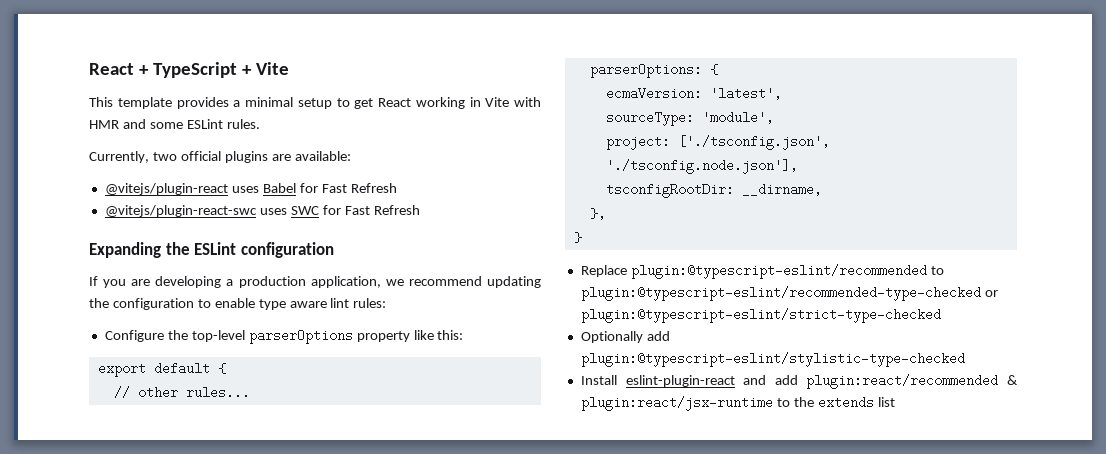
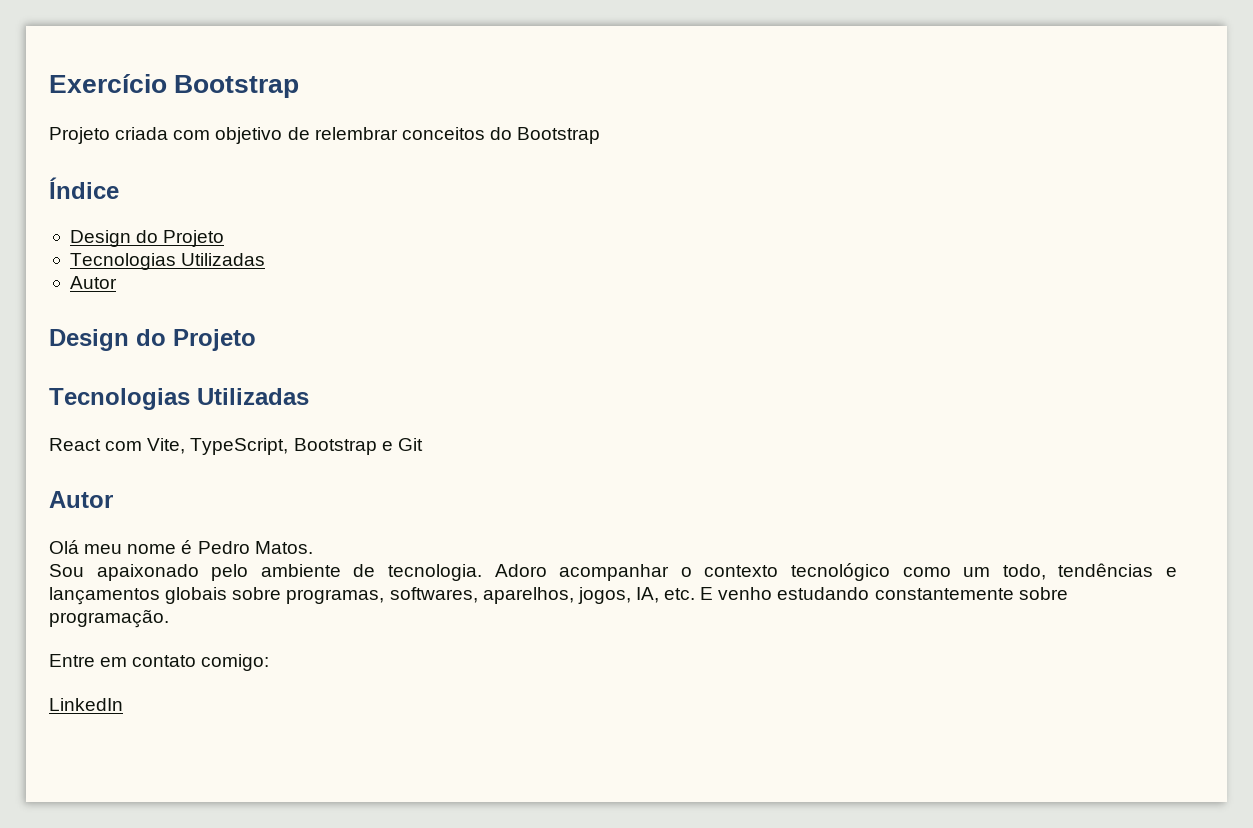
- React + TypeScript + Vite
- This template provides a minimal setup to get React working in Vite with HMR and some ESLint rules.
- Currently, two official plugins are available:
- @vitejs/plugin-react uses Babel for Fast Refresh
- @vitejs/plugin-react-swc uses SWC for Fast Refresh
- Expanding the ESLint configuration
- If you are developing a production application, we recommend updating the configuration to enable type aware lint rules:
- Configure the top-level parserOptions property like this:
- export default {
- // other rules...
- parserOptions: {
- ecmaVersion: 'latest',
- sourceType: 'module',
- project: ['./tsconfig.json', './tsconfig.node.json'],
- tsconfigRootDir: __dirname,
- },
- }
- Replace plugin:@typescript-eslint/recommended to plugin:@typescript-eslint/recommended-type-checked or plugin:@typescript-eslint/strict-type-checked
- Optionally add plugin:@typescript-eslint/stylistic-type-checked
- Install eslint-plugin-react and add plugin:react/recommended & plugin:react/jsx-runtime to the extends list
+ Exercício Bootstrap
+ Projeto criada com objetivo de relembrar conceitos do Bootstrap
+ Índice
+ Design do Projeto
+ Tecnologias Utilizadas
+ Autor
+ Design do Projeto
+ Tecnologias Utilizadas
+ React com Vite, TypeScript, Bootstrap e Git
+ Autor
+ Olá meu nome é Pedro Matos.
+ Sou apaixonado pelo ambiente de tecnologia. Adoro acompanhar o contexto tecnológico como um todo, tendências e lançamentos globais sobre programas, softwares, aparelhos, jogos, IA, etc. E venho estudando constantemente sobre programação.
+ Entre em contato comigo:
+ LinkedIn

